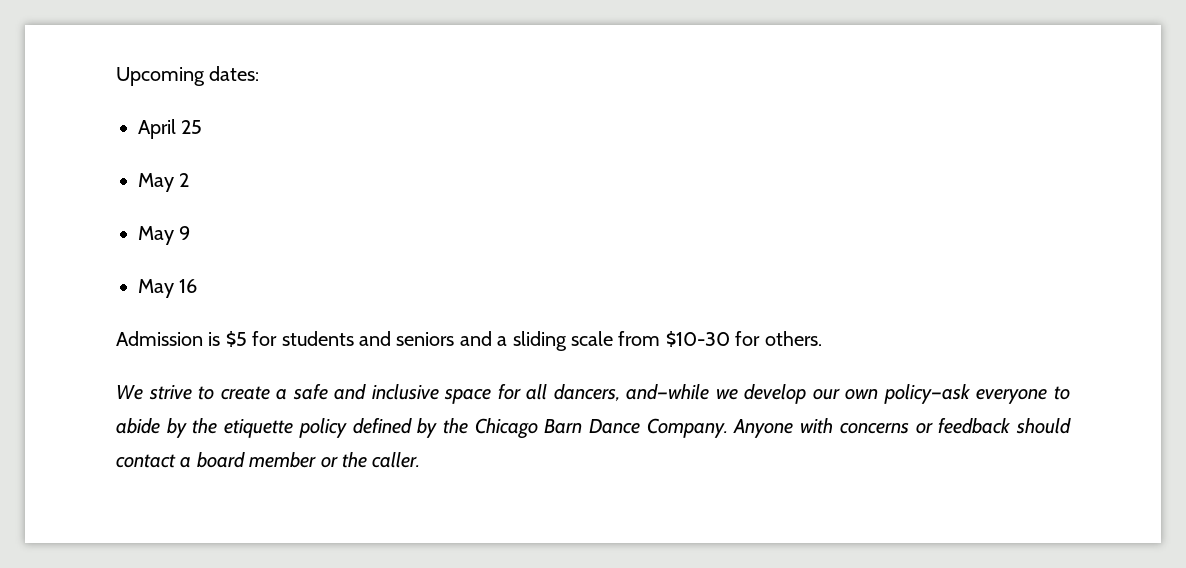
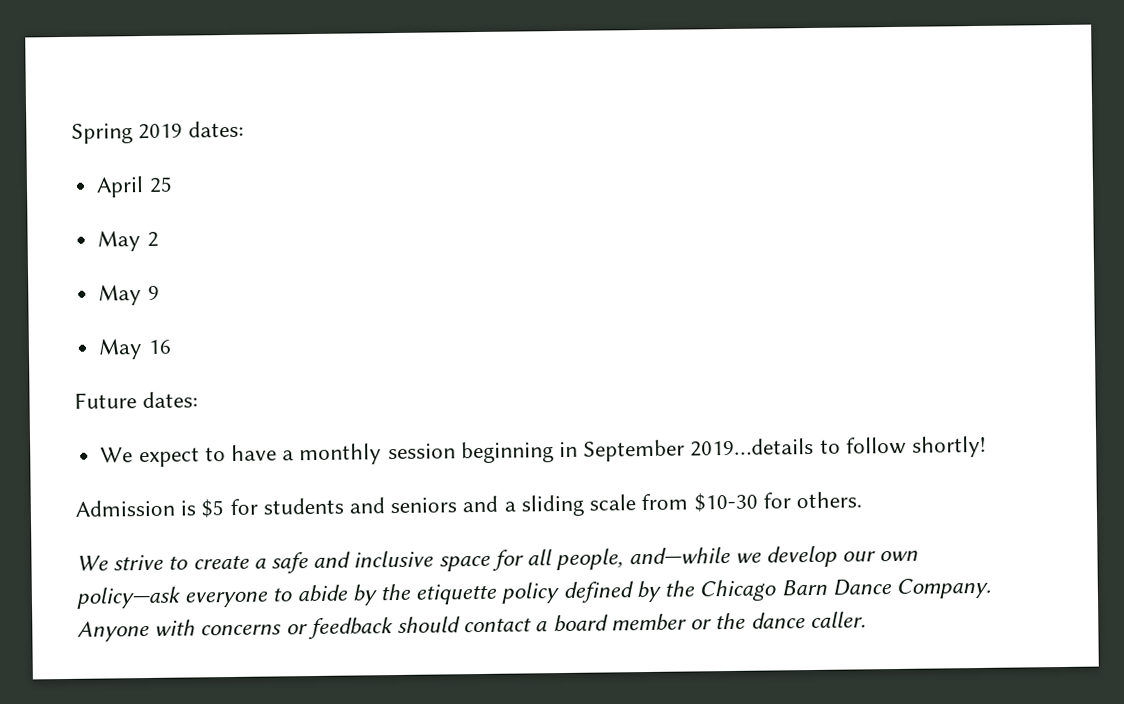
- Upcoming dates:
+ Spring 2019 dates:
+ Future dates:
+ We expect to have a monthly session beginning in September 2019…details to follow shortly!
- We strive to create a safe and inclusive space for all dancers, and—while we develop our own policy—ask everyone to abide by the etiquette policy defined by the Chicago Barn Dance Company.
+ We strive to create a safe and inclusive space for all people, and—while we develop our own policy—ask everyone to abide by the etiquette policy defined by the Chicago Barn Dance Company.
- Anyone with concerns or feedback should contact a board member or the caller.
+ Anyone with concerns or feedback should contact a board member or the dance caller.

